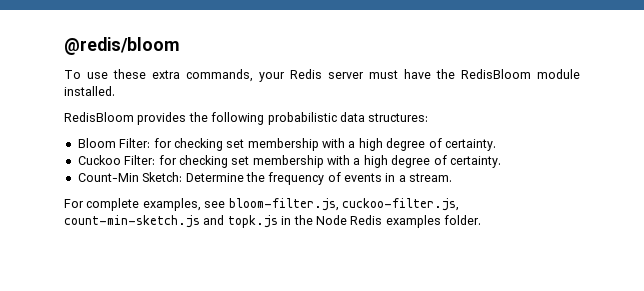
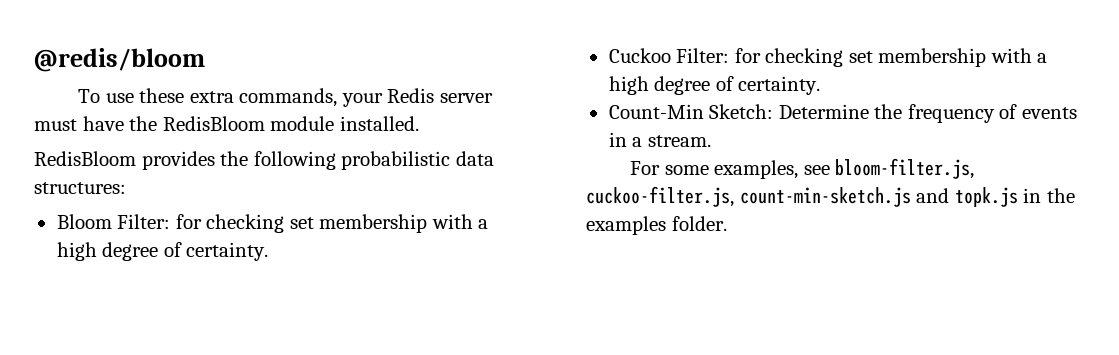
- For complete examples, see bloom-filter.js, cuckoo-filter.js, count-min-sketch.js and topk.js in the Node Redis examples folder.
+ For some examples, see bloom-filter.js, cuckoo-filter.js, count-min-sketch.js and topk.js in the examples folder.

